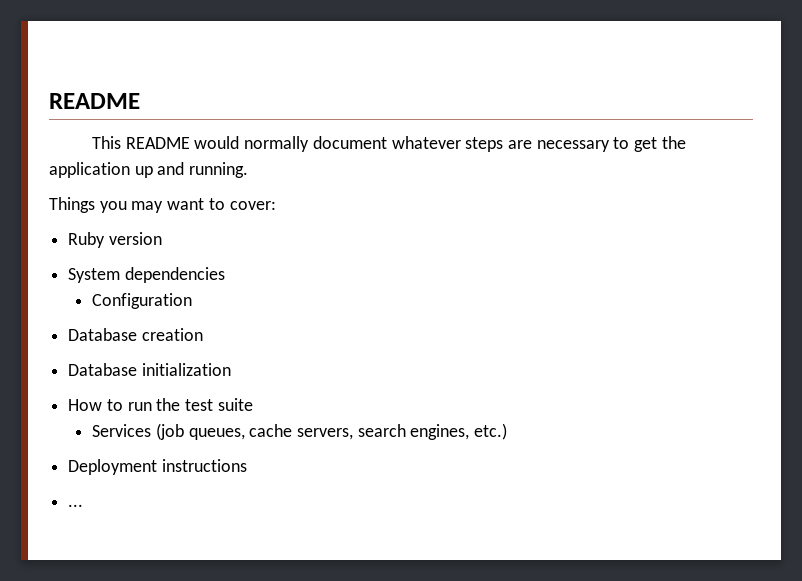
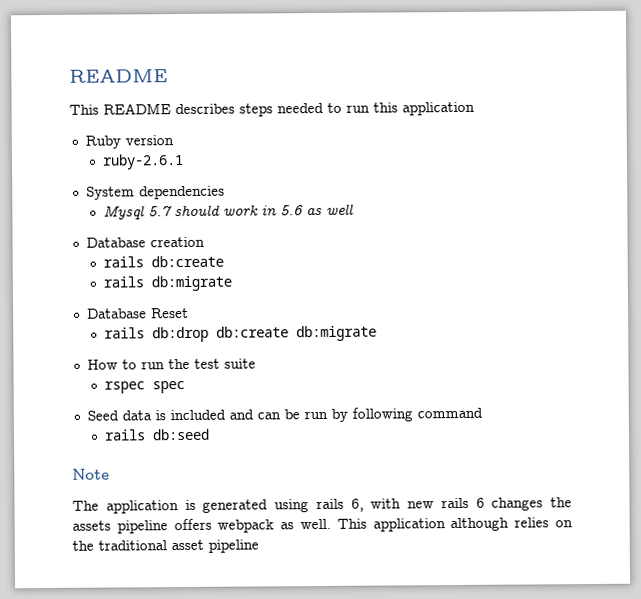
- This README would normally document whatever steps are necessary to get the application up and running.
- Things you may want to cover:
+ This README describes steps needed to run this application
+ ruby-2.6.1
- Configuration
+ Mysql 5.7 should work in 5.6 as well
  Database creation
- Database initialization
+ rails db:create
+ rails db:migrate
+ Database Reset
+ rails db:drop db:create db:migrate
- Services (job queues, cache servers, search engines, etc.)
- Deployment instructions
- ...
+ rspec spec
+ Seed data is included and can be run by following command
+ rails db:seed
+ Note
+ The application is generated using rails 6, with new rails 6 changes the assets pipeline offers webpack as well. This application although relies on the traditional asset pipeline

